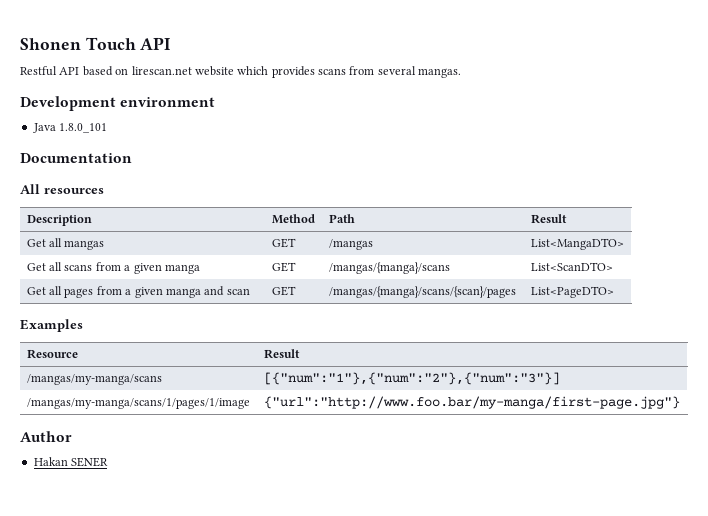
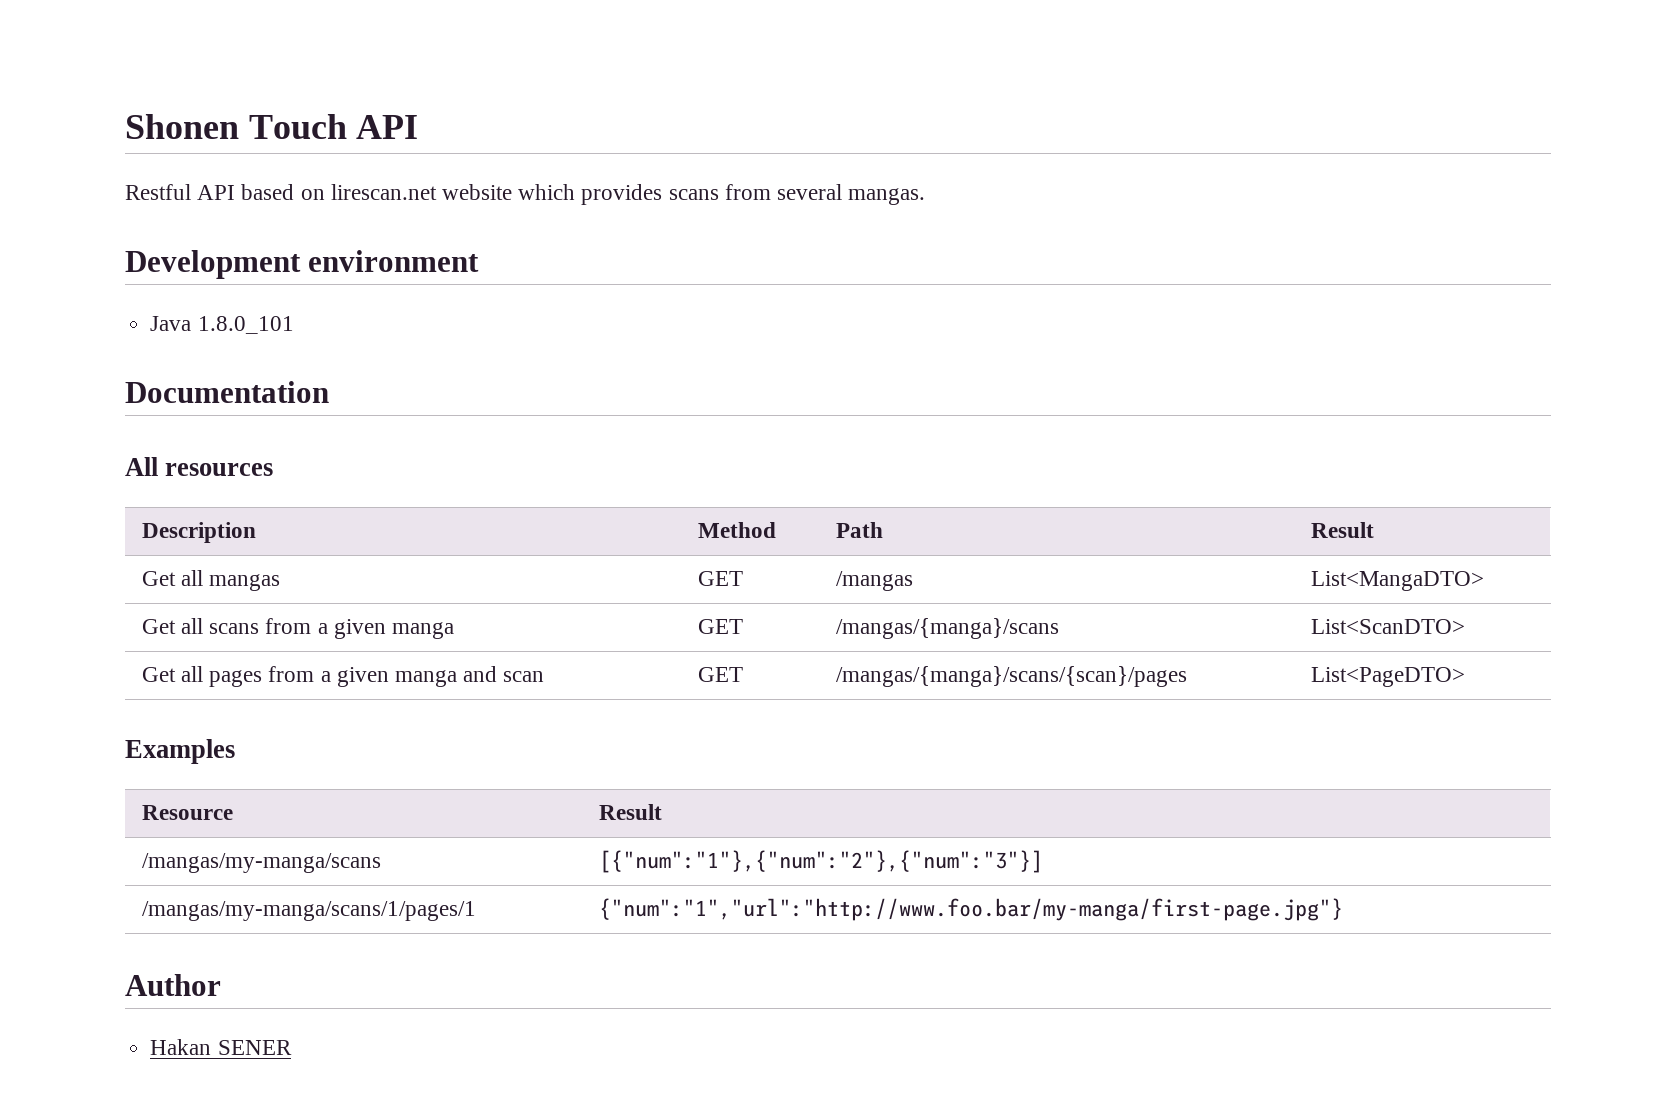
- /mangas/my-manga/scans/1/pages/1/image | {"url":"http://www.foo.bar/my-manga/first-page.jpg"}
+ /mangas/my-manga/scans/1/pages/1 | {"num":"1","url":"http://www.foo.bar/my-manga/first-page.jpg"}

